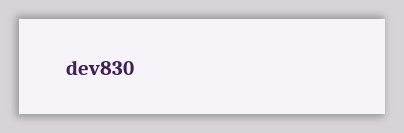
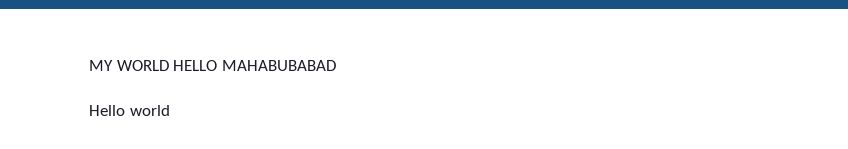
- dev830
+ MY WORLD HELLO MAHABUBABAD
+ Hello world

